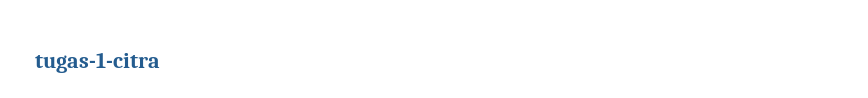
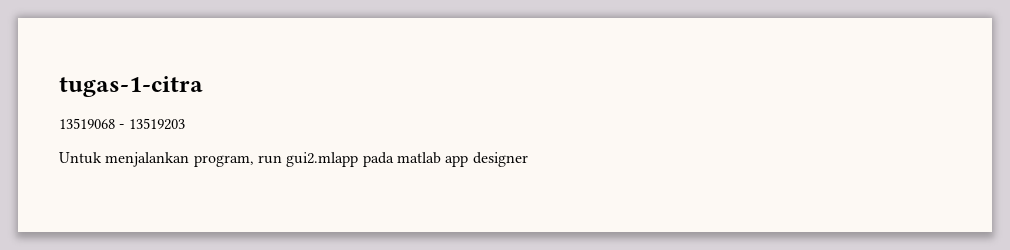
+ 13519068 - 13519203
+ Untuk menjalankan program, run gui2.mlapp pada matlab app designer

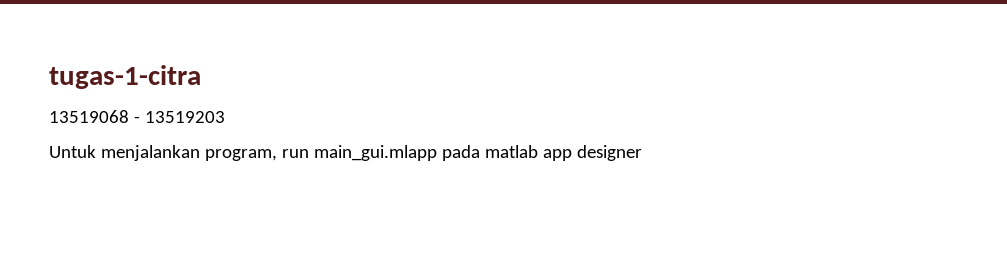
- Untuk menjalankan program, run gui2.mlapp pada matlab app designer
+ Untuk menjalankan program, run main_gui.mlapp pada matlab app designer

